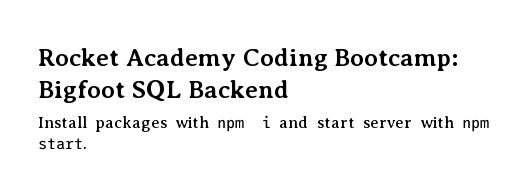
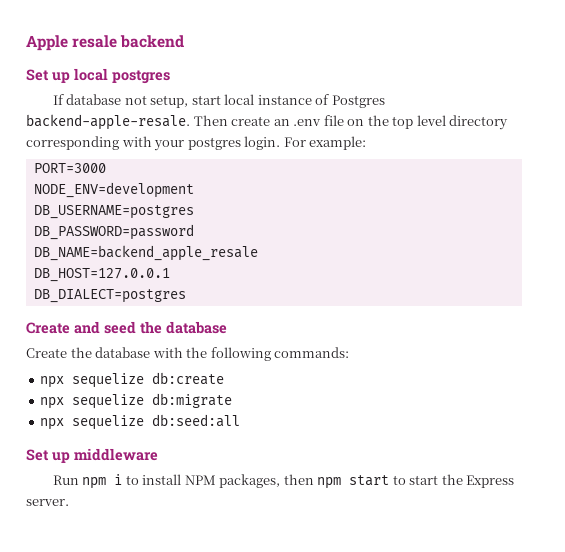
- Rocket Academy Coding Bootcamp: Bigfoot SQL Backend
- Install packages with npm i and start server with npm start.
+ Apple resale backend
+ Set up local postgres
+ If database not setup, start local instance of Postgres backend-apple-resale. Then create an .env file on the top level directory corresponding with your postgres login. For example:
+ PORT=3000
+ NODE_ENV=development
+ DB_USERNAME=postgres
+ DB_PASSWORD=password
+ DB_NAME=backend_apple_resale
+ DB_HOST=127.0.0.1
+ DB_DIALECT=postgres
+ Create and seed the database
+ Create the database with the following commands:
+ npx sequelize db:create
+ npx sequelize db:migrate
+ npx sequelize db:seed:all
+ Set up middleware
+ Run npm i to install NPM packages, then npm start to start the Express server.

